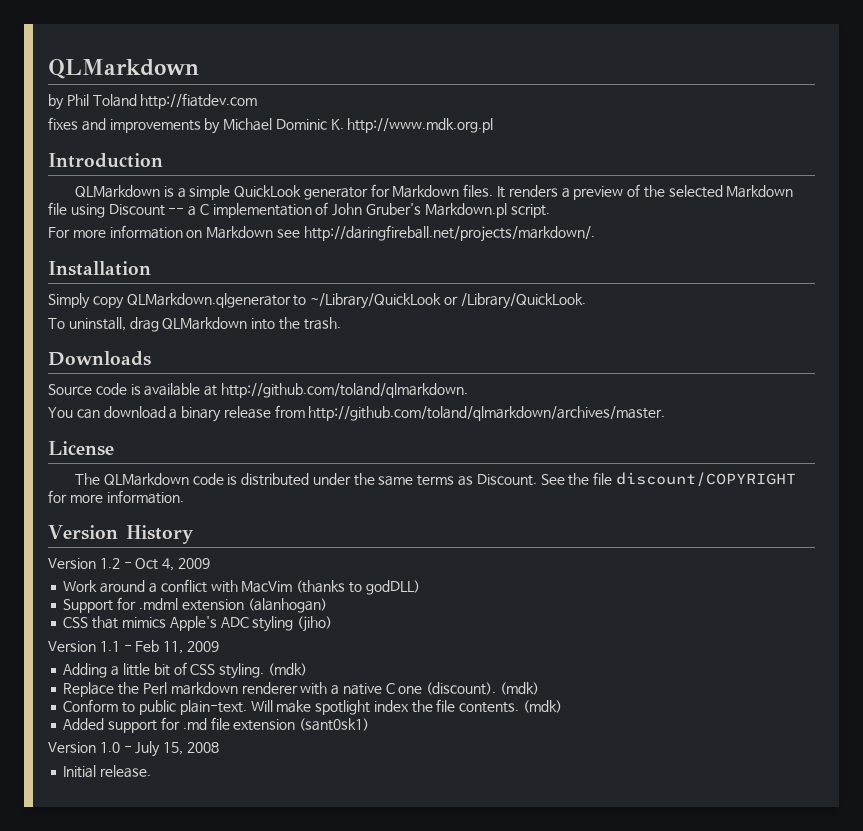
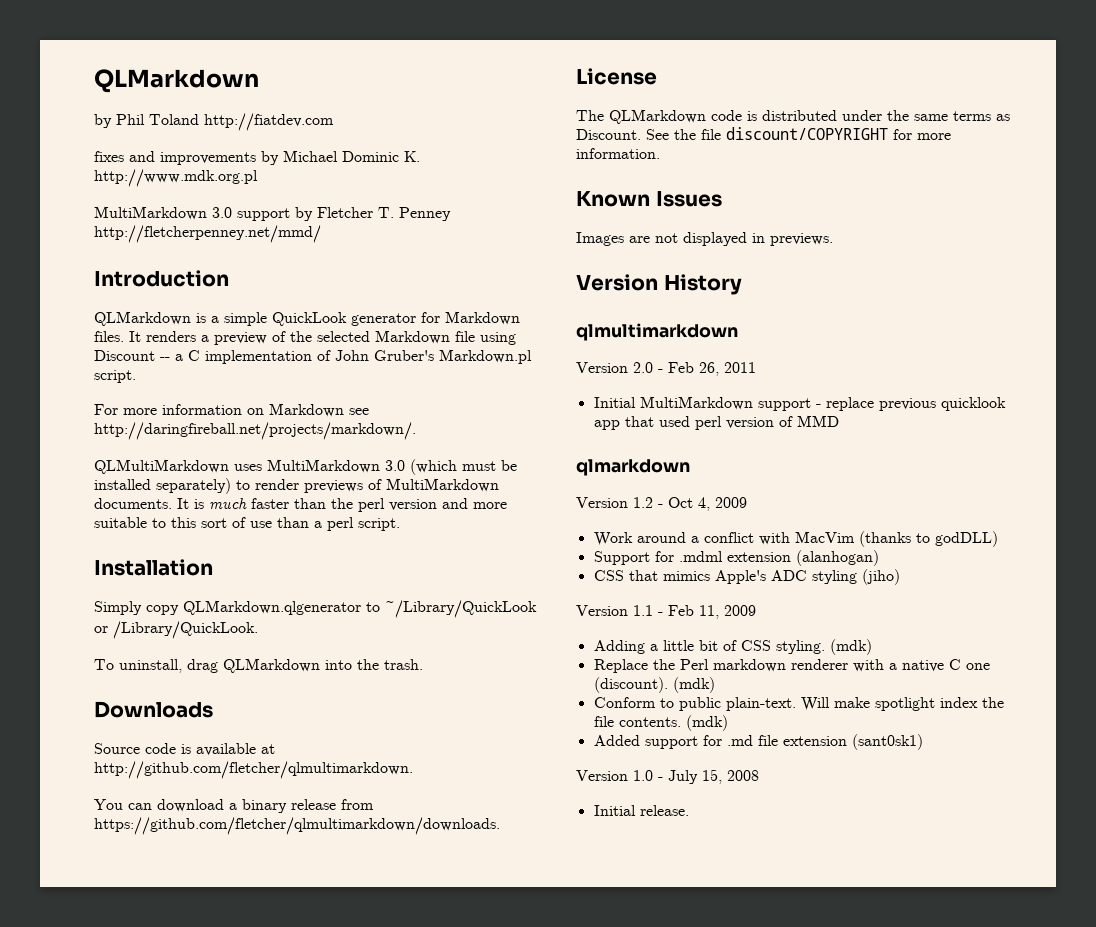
+ MultiMarkdown 3.0 support by Fletcher T. Penney http://fletcherpenney.net/mmd/
+ QLMultiMarkdown uses MultiMarkdown 3.0 (which must be installed separately) to render previews of MultiMarkdown documents. It is much faster than the perl version and more suitable to this sort of use than a perl script.
- Source code is available at http://github.com/toland/qlmarkdown.
+ Source code is available at http://github.com/fletcher/qlmultimarkdown.
- You can download a binary release from http://github.com/toland/qlmarkdown/archives/master.
+ You can download a binary release from https://github.com/fletcher/qlmultimarkdown/downloads.
+ Known Issues
+ Images are not displayed in previews.
  Version History
+ qlmultimarkdown
+ Version 2.0 - Feb 26, 2011
+ Initial MultiMarkdown support - replace previous quicklook app that used perl version of MMD
+ qlmarkdown

